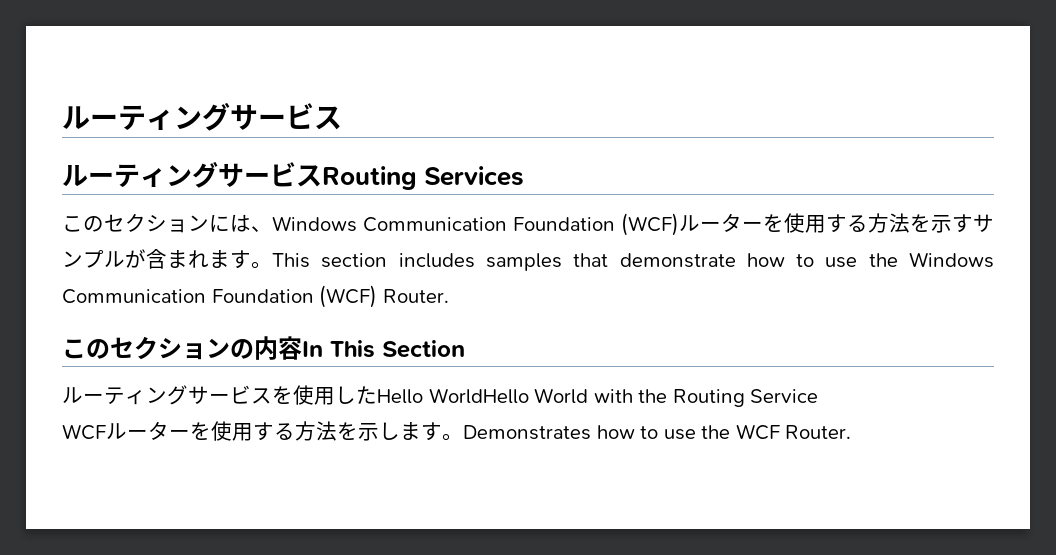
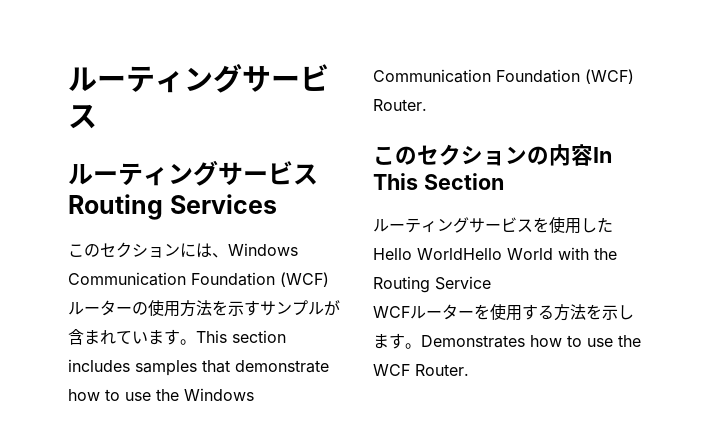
- このセクションには、Windows Communication Foundation (WCF)ルーターを使用する方法を示すサンプルが含まれます。
+ このセクションには、Windows Communication Foundation (WCF)ルーターの使用方法を示すサンプルが含まれています。

